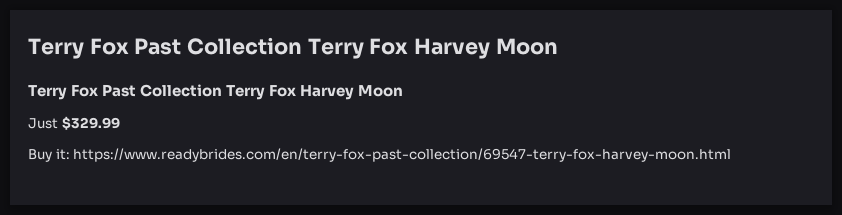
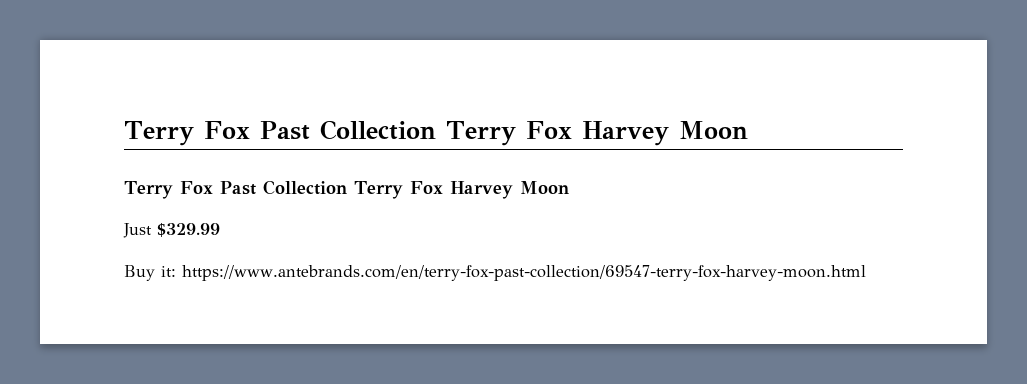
- Buy it: https://www.readybrides.com/en/terry-fox-past-collection/69547-terry-fox-harvey-moon.html
+ Buy it: https://www.antebrands.com/en/terry-fox-past-collection/69547-terry-fox-harvey-moon.html

